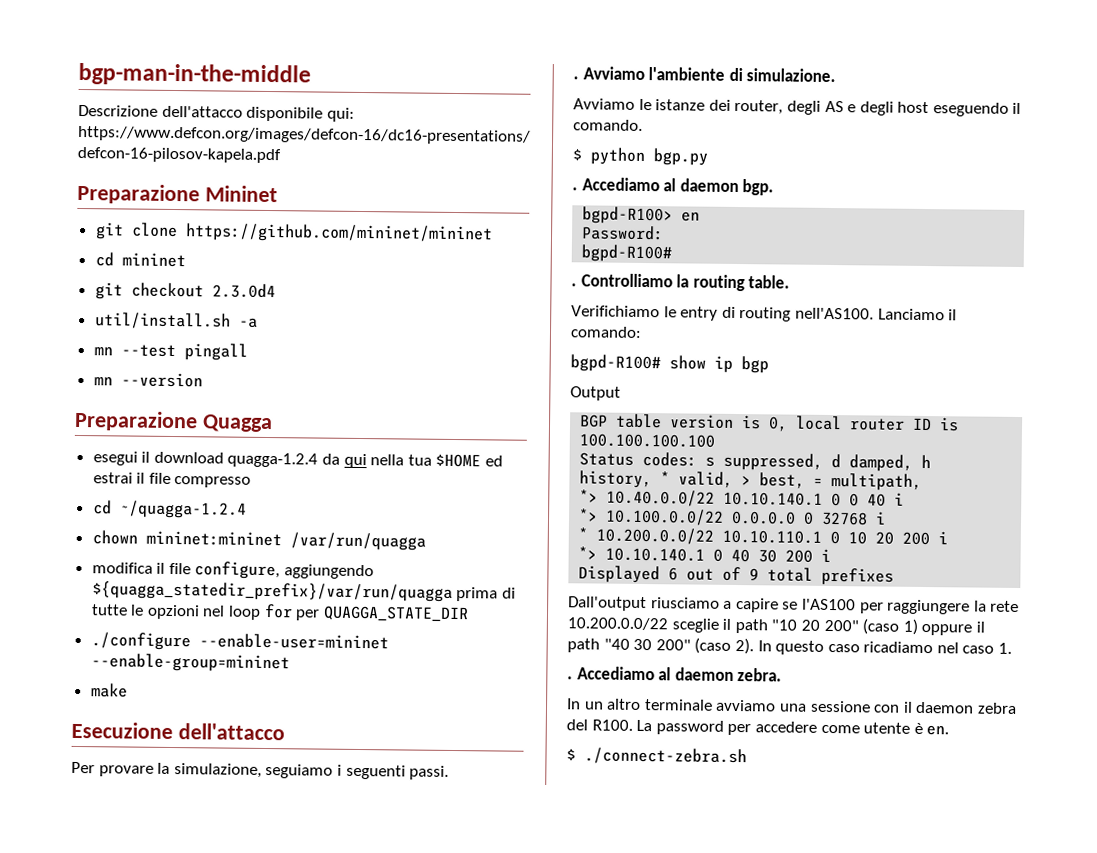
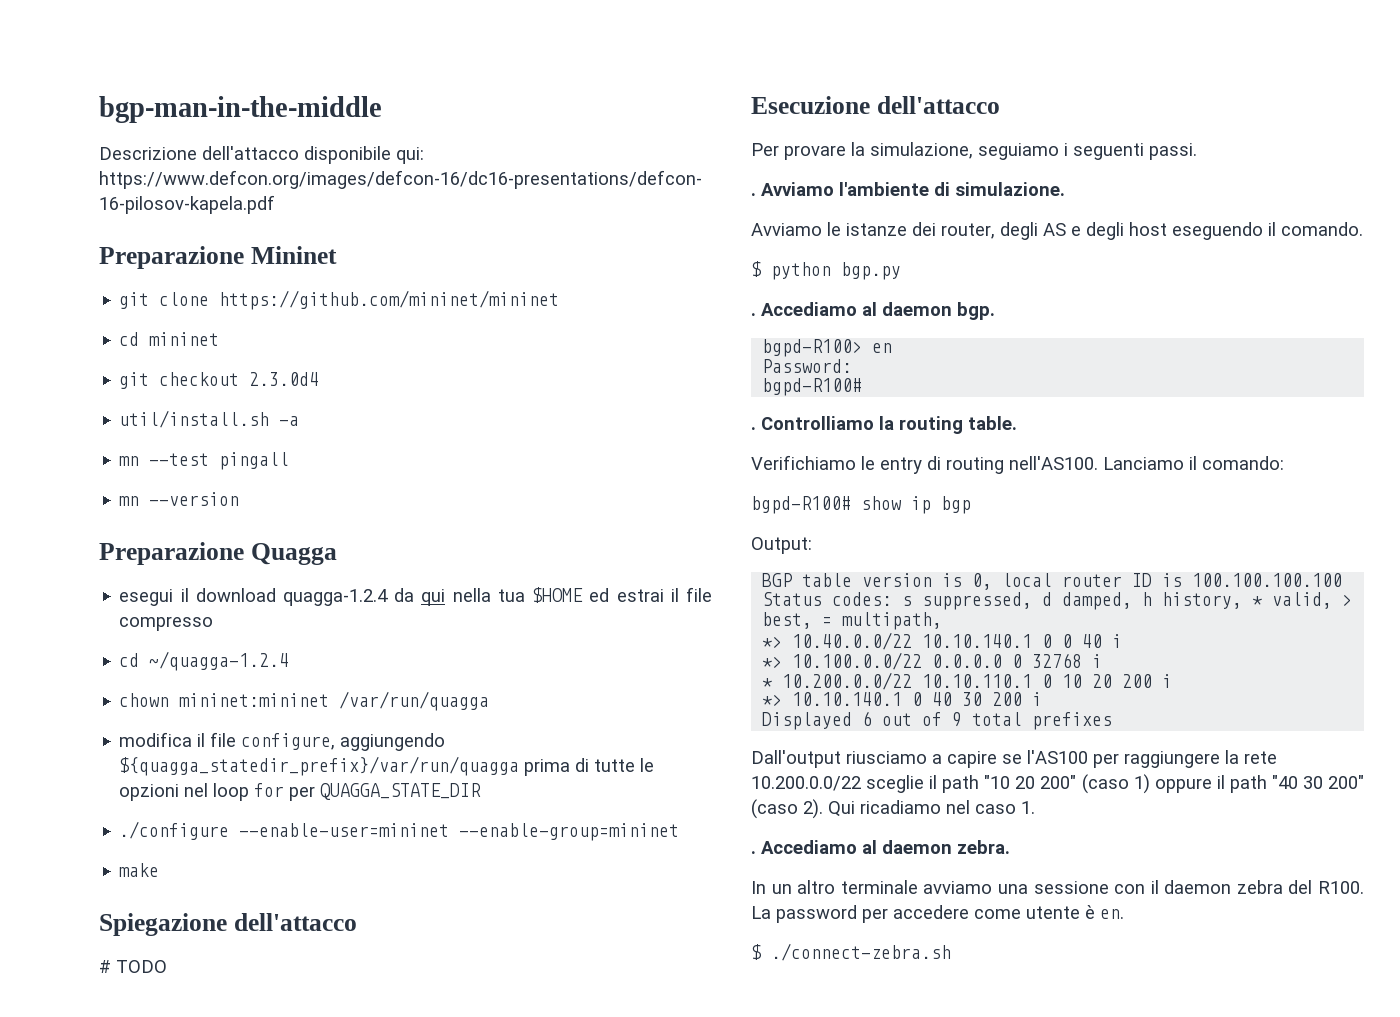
+ Spiegazione dell'attacco
+ # TODO
- Output
+ Output:
- In questo caso ricadiamo nel caso 1.
+ Qui ricadiamo nel caso 1.

